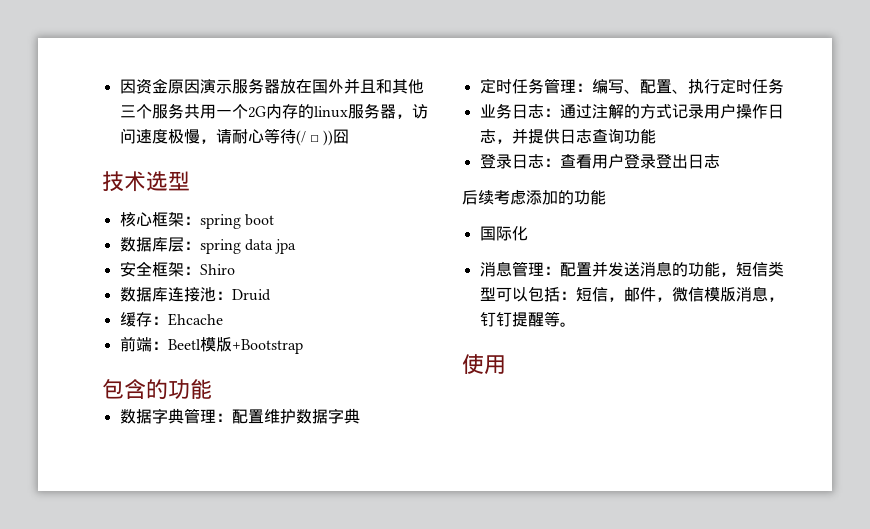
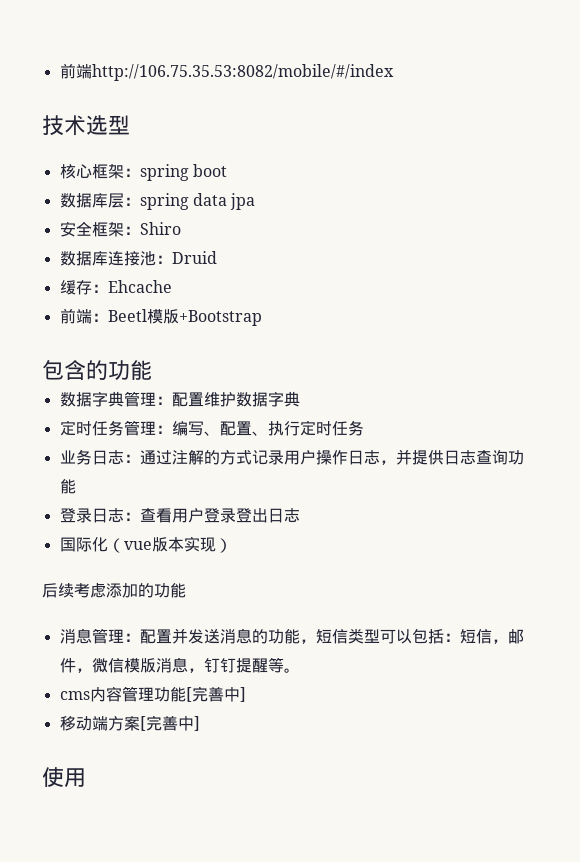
- 因资金原因演示服务器放在国外并且和其他三个服务共用一个2G内存的linux服务器，访问速度极慢，请耐心等待(/ □ ))囧
+ 前端http://106.75.35.53:8082/mobile/#/index
+ 国际化（vue版本实现）
- 国际化
+ cms内容管理功能[完善中]
+ 移动端方案[完善中]

